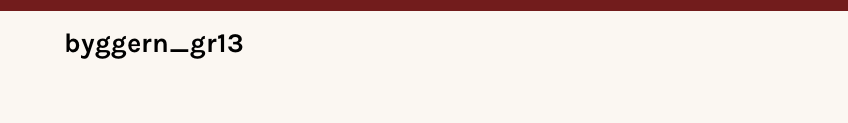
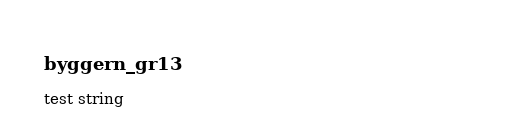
+ test string

